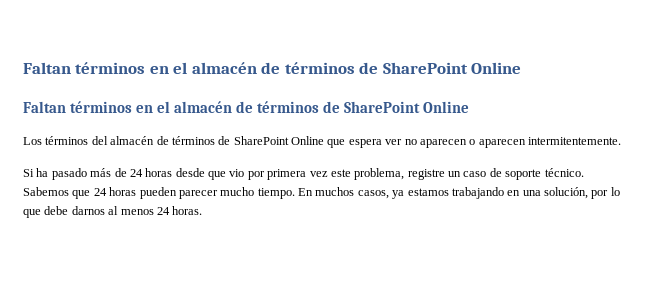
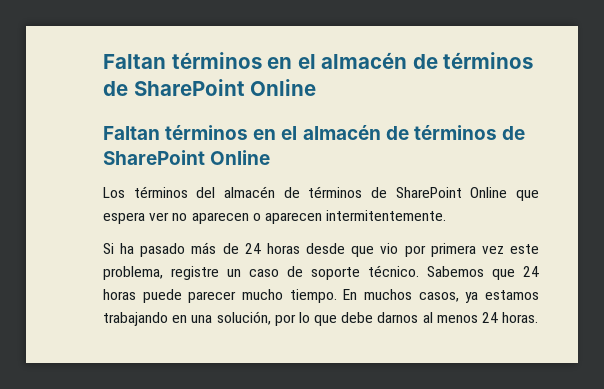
- Sabemos que 24 horas pueden parecer mucho tiempo.
+ Sabemos que 24 horas puede parecer mucho tiempo.

